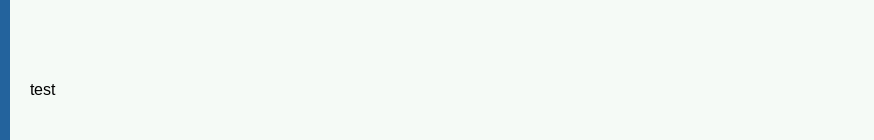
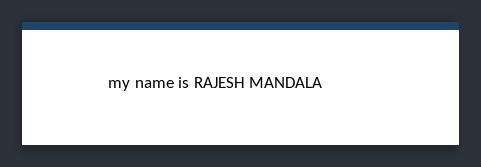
- test
+ my name is RAJESH MANDALA

